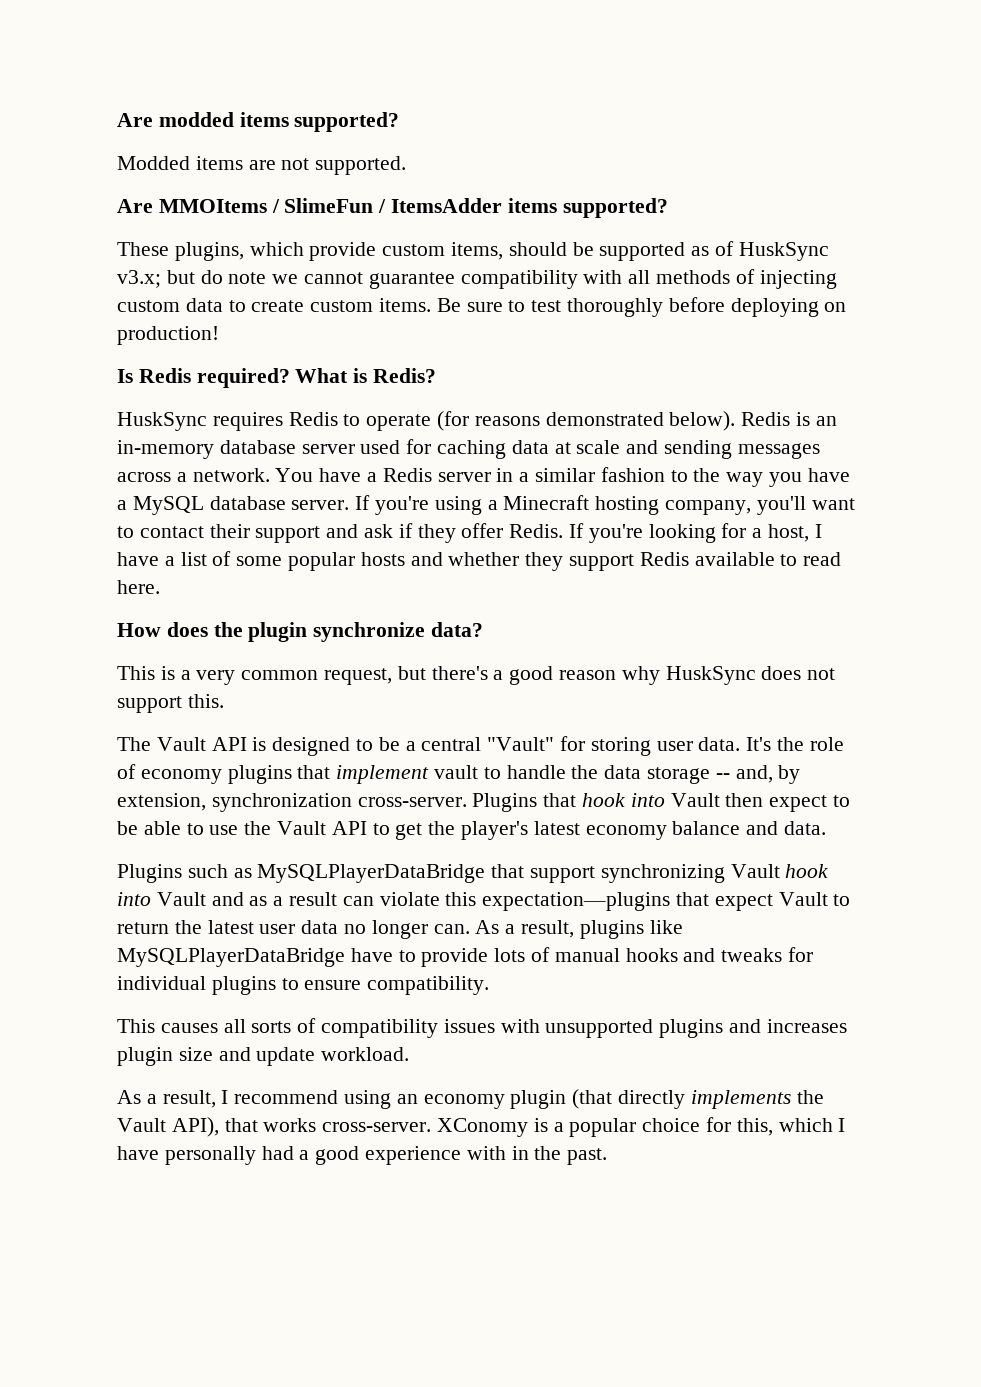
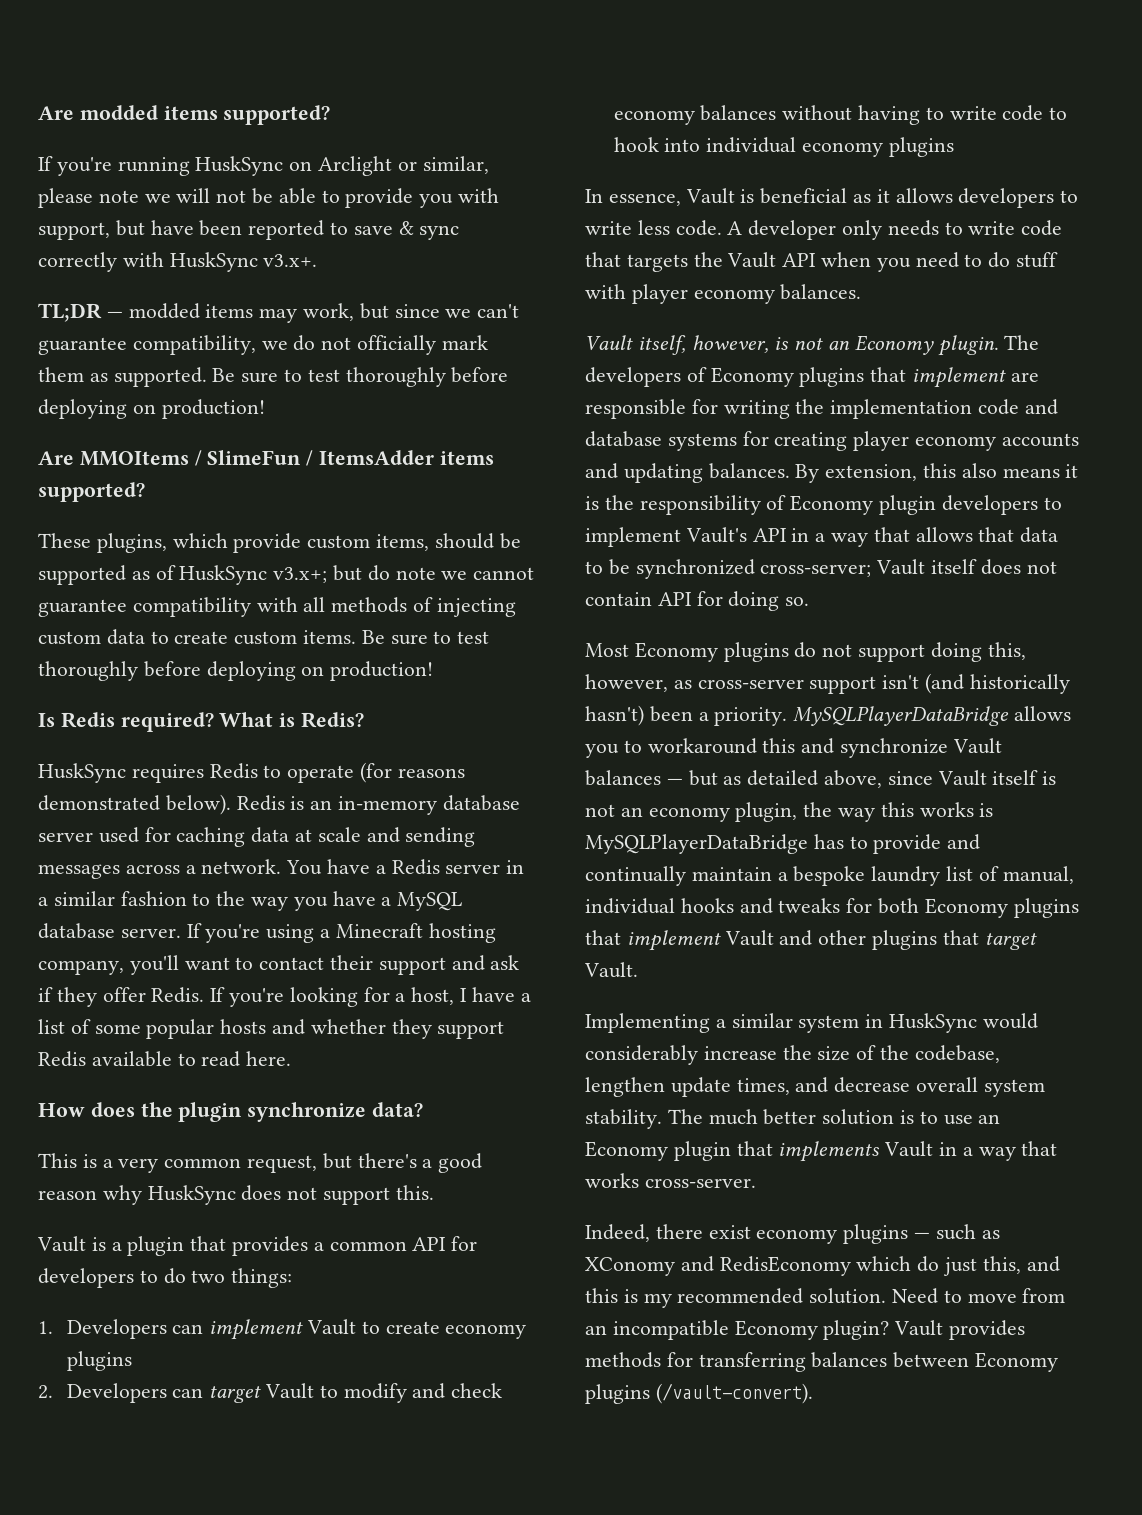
- Modded items are not supported.
+ If you're running HuskSync on Arclight or similar, please note we will not be able to provide you with support, but have been reported to save & sync correctly with HuskSync v3.x+.
+ TL;DR — modded items may work, but since we can't guarantee compatibility, we do not officially mark them as supported. Be sure to test thoroughly before deploying on production!
- These plugins, which provide custom items, should be supported as of HuskSync v3.x; but do note we cannot guarantee compatibility with all methods of injecting custom data to create custom items.
+ These plugins, which provide custom items, should be supported as of HuskSync v3.x+; but do note we cannot guarantee compatibility with all methods of injecting custom data to create custom items.
- The Vault API is designed to be a central "Vault" for storing user data. It's the role of economy plugins that implement vault to handle the data storage -- and, by extension, synchronization cross-server. Plugins that hook into Vault then expect to be able to use the Vault API to get the player's latest economy balance and data.
- Plugins such as MySQLPlayerDataBridge that support synchronizing Vault hook into Vault and as a result can violate this expectation—plugins that expect Vault to return the latest user data no longer can. As a result, plugins like MySQLPlayerDataBridge have to provide lots of manual hooks and tweaks for individual plugins to ensure compatibility.
- This causes all sorts of compatibility issues with unsupported plugins and increases plugin size and update workload.
- As a result, I recommend using an economy plugin (that directly implements the Vault API), that works cross-server. XConomy is a popular choice for this, which I have personally had a good experience with in the past.
+ Vault is a plugin that provides a common API for developers to do two things:
+ 1. Developers can implement Vault to create economy plugins
+ 2. Developers can target Vault to modify and check economy balances without having to write code to hook into individual economy plugins
+ In essence, Vault is beneficial as it allows developers to write less code. A developer only needs to write code that targets the Vault API when you need to do stuff with player economy balances.
+ Vault itself, however, is not an Economy plugin. The developers of Economy plugins that implement are responsible for writing the implementation code and database systems for creating player economy accounts and updating balances. By extension, this also means it is the responsibility of Economy plugin developers to implement Vault's API in a way that allows that data to be synchronized cross-server; Vault itself does not contain API for doing so.
+ Most Economy plugins do not support doing this, however, as cross-server support isn't (and historically hasn't) been a priority. MySQLPlayerDataBridge allows you to workaround this and synchronize Vault balances — but as detailed above, since Vault itself is not an economy plugin, the way this works is MySQLPlayerDataBridge has to provide and continually maintain a bespoke laundry list of manual, individual hooks and tweaks for both Economy plugins that implement Vault and other plugins that target Vault.
+ Implementing a similar system in HuskSync would considerably increase the size of the codebase, lengthen update times, and decrease overall system stability. The much better solution is to use an Economy plugin that implements Vault in a way that works cross-server.
+ Indeed, there exist economy plugins — such as XConomy and RedisEconomy which do just this, and this is my recommended solution. Need to move from an incompatible Economy plugin? Vault provides methods for transferring balances between Economy plugins (/vault-convert).

